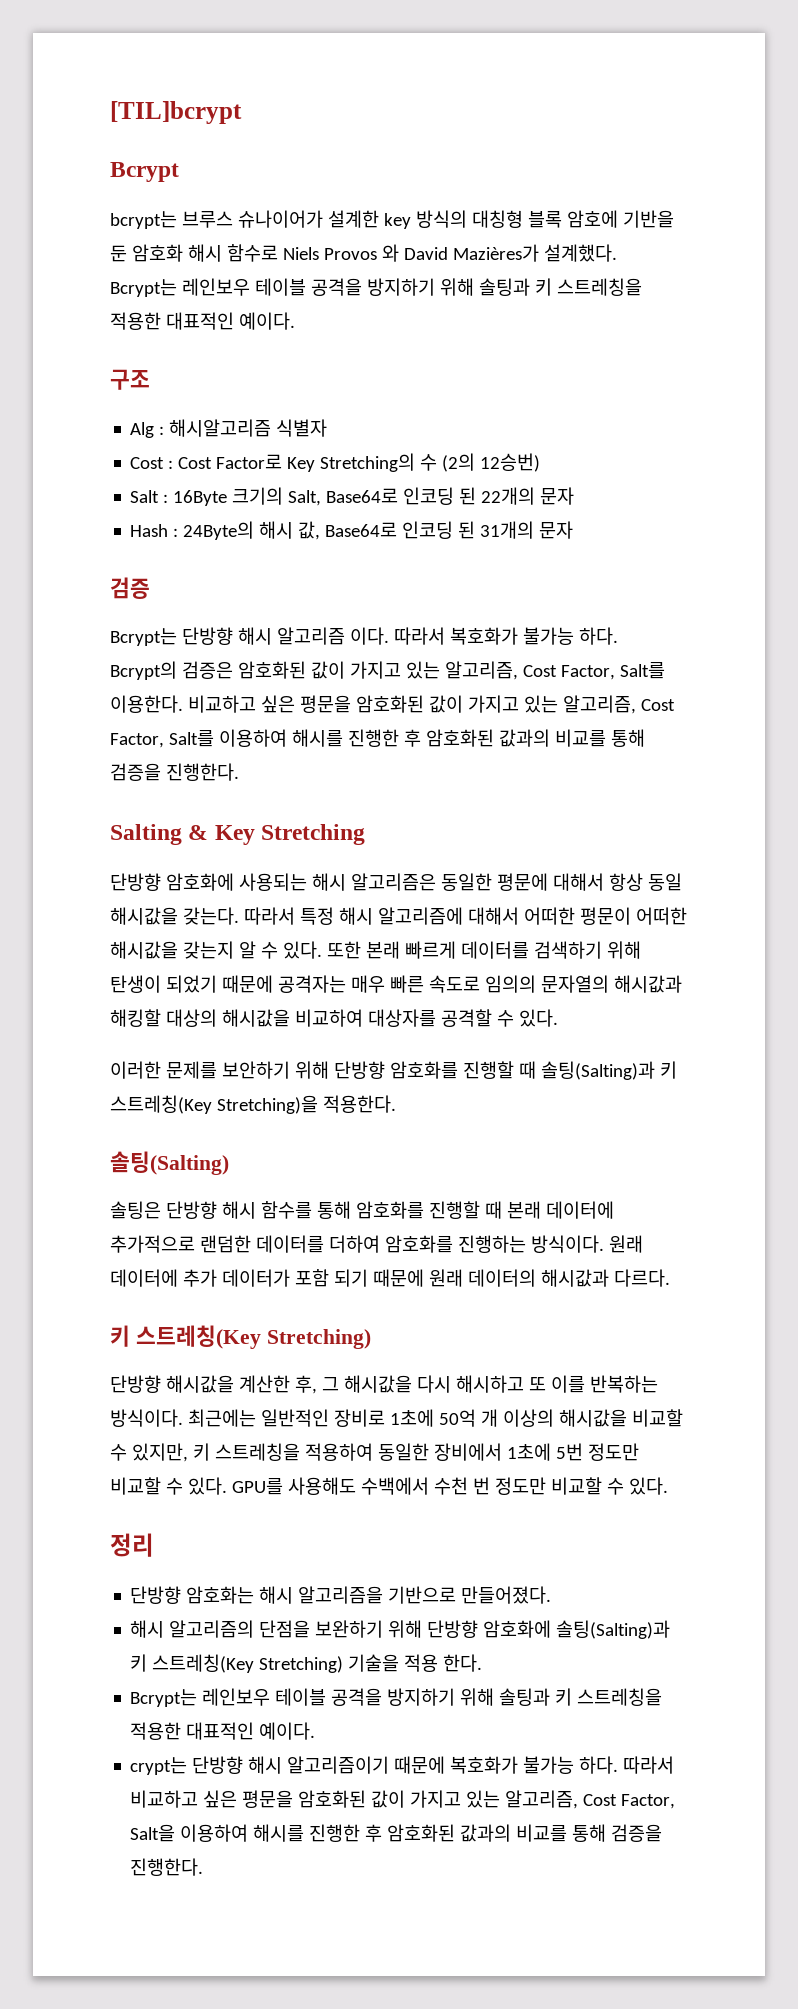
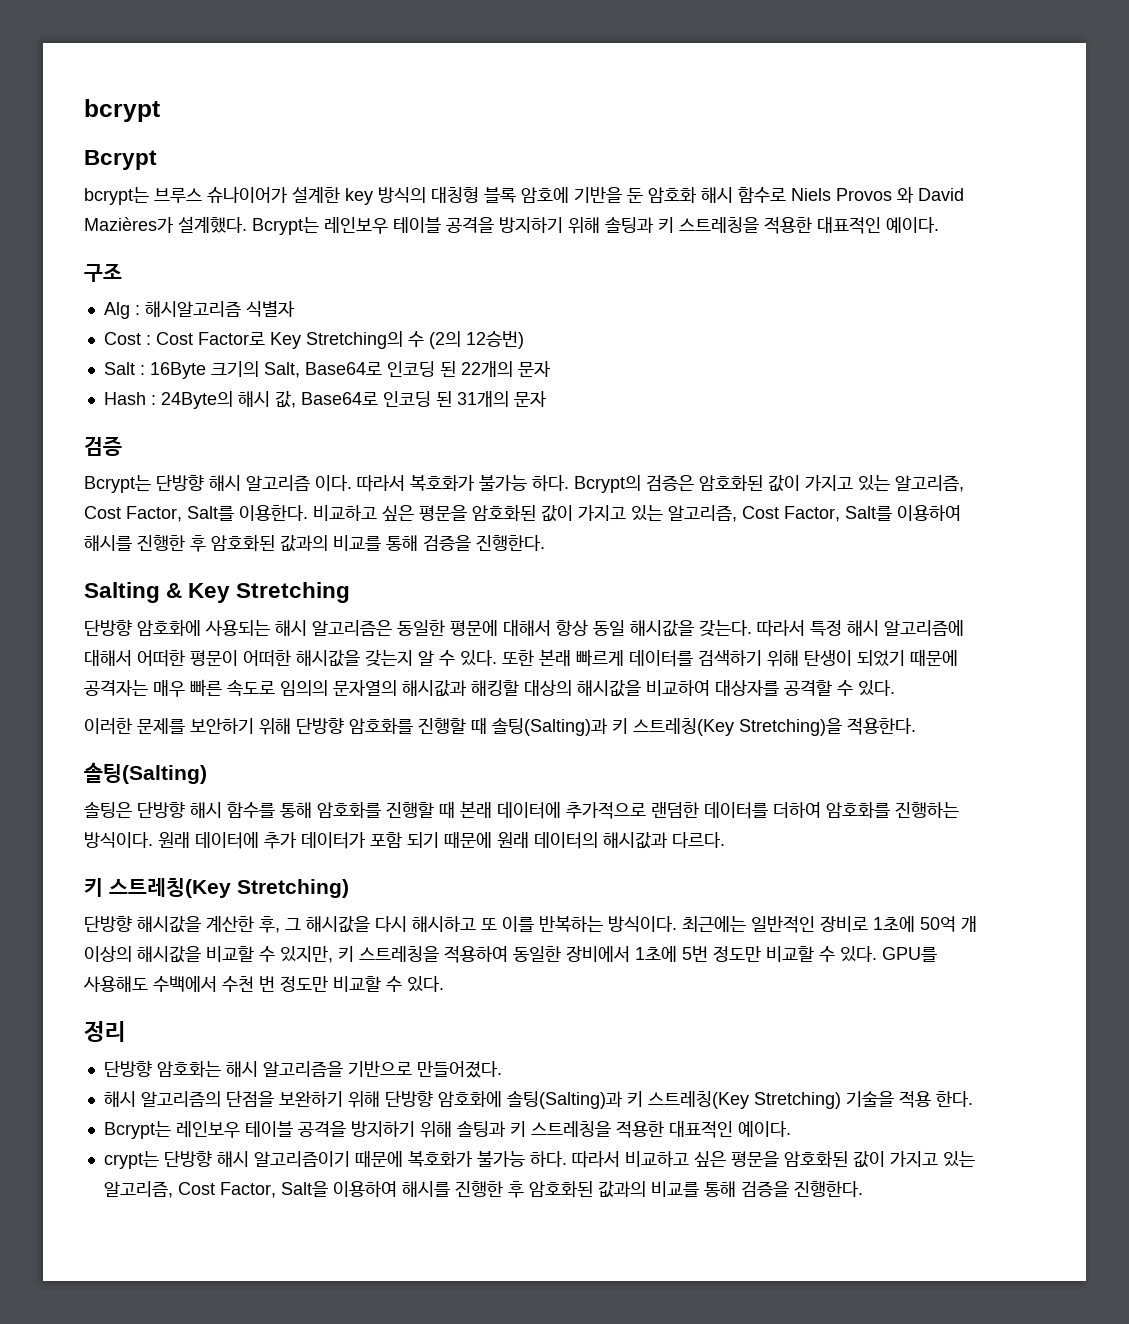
- [TIL]bcrypt
+ bcrypt

